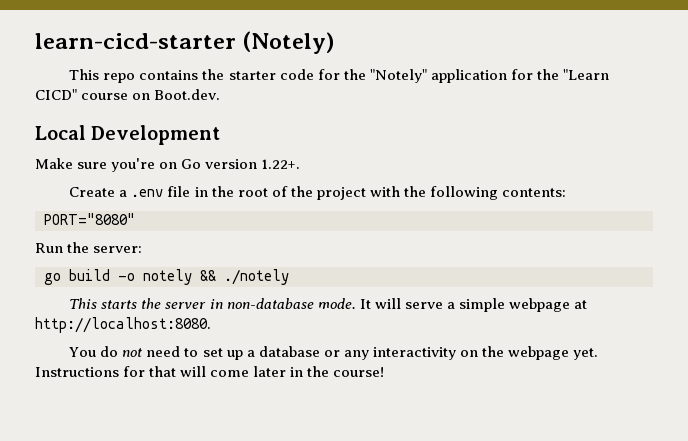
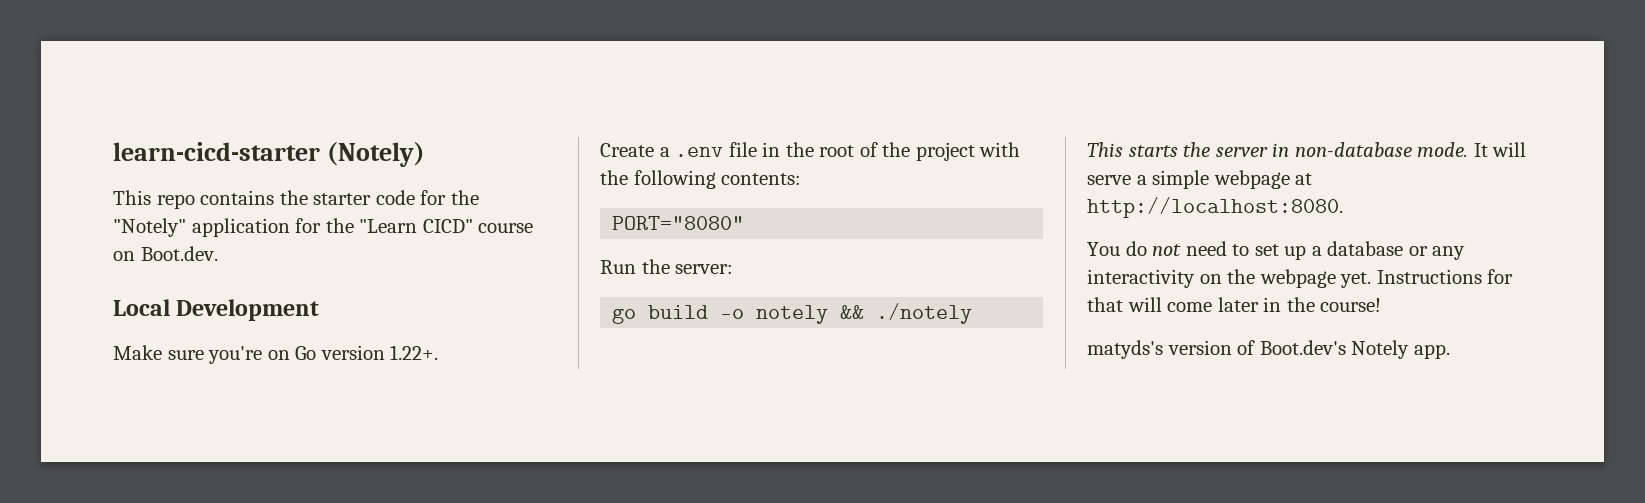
+ matyds's version of Boot.dev's Notely app.

